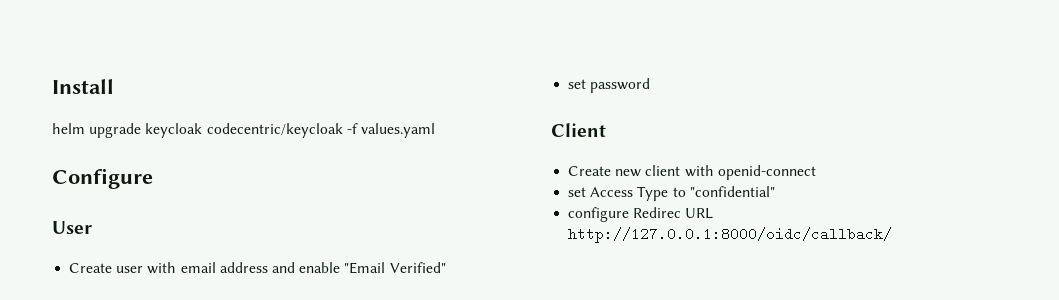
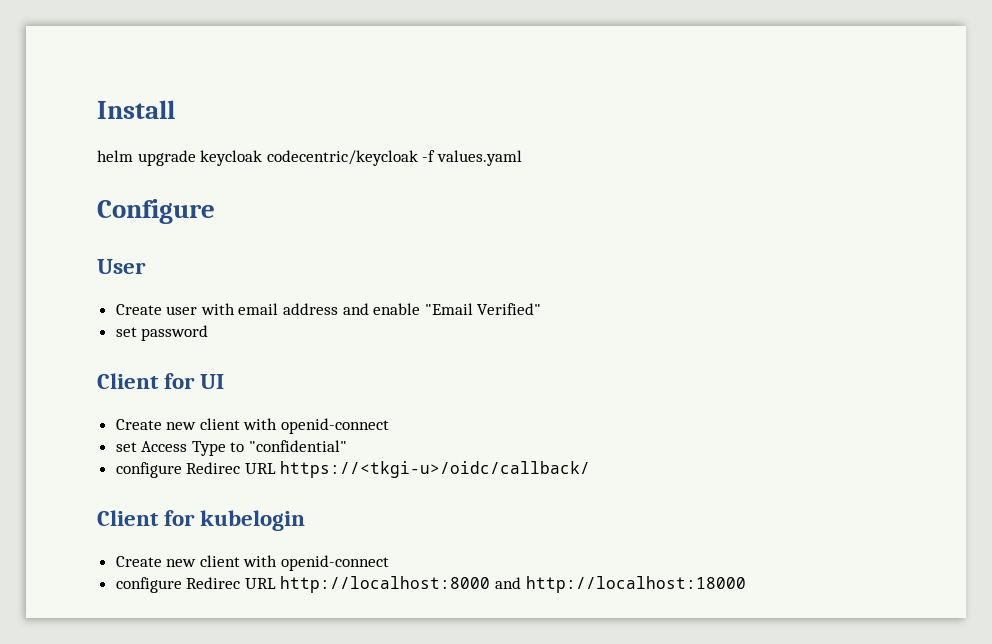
- Client
+ Client for UI
- configure Redirec URL http://127.0.0.1:8000/oidc/callback/
+ configure Redirec URL https://<tkgi-u>/oidc/callback/
+ Client for kubelogin
+ Create new client with openid-connect
+ configure Redirec URL http://localhost:8000 and http://localhost:18000

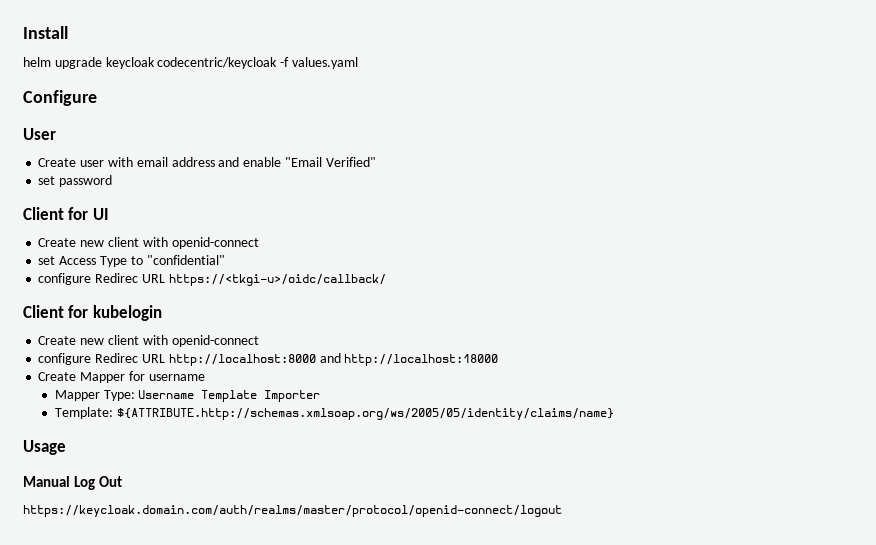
+ Create Mapper for username
+ Mapper Type: Username Template Importer
+ Template: ${ATTRIBUTE.http://schemas.xmlsoap.org/ws/2005/05/identity/claims/name}
+ Usage
+ Manual Log Out
+ https://keycloak.domain.com/auth/realms/master/protocol/openid-connect/logout

